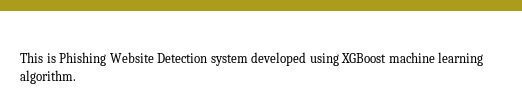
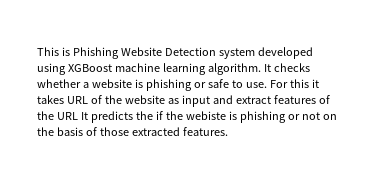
+ It checks whether a website is phishing or safe to use. For this it takes URL of the website as input and extract features of the URL It predicts the if the webiste is phishing or not on the basis of those extracted features.

